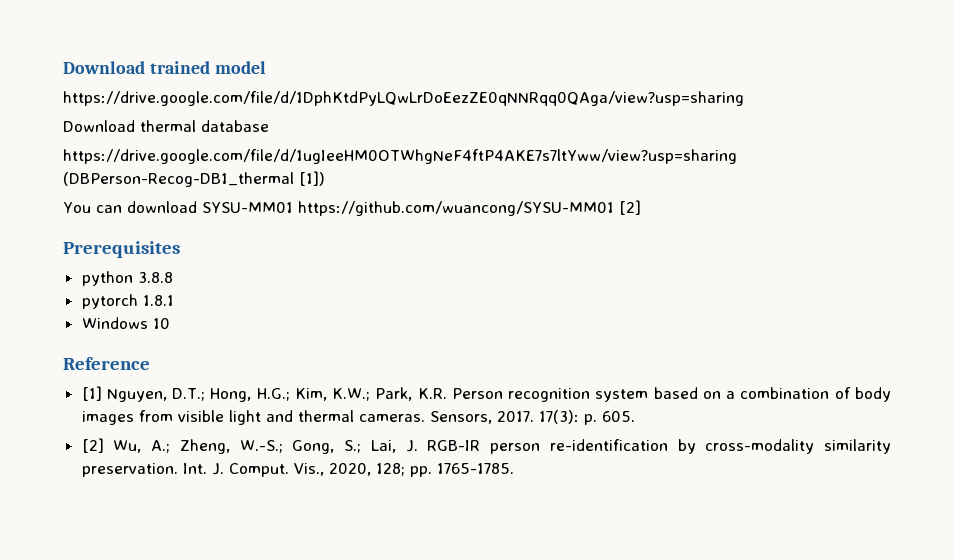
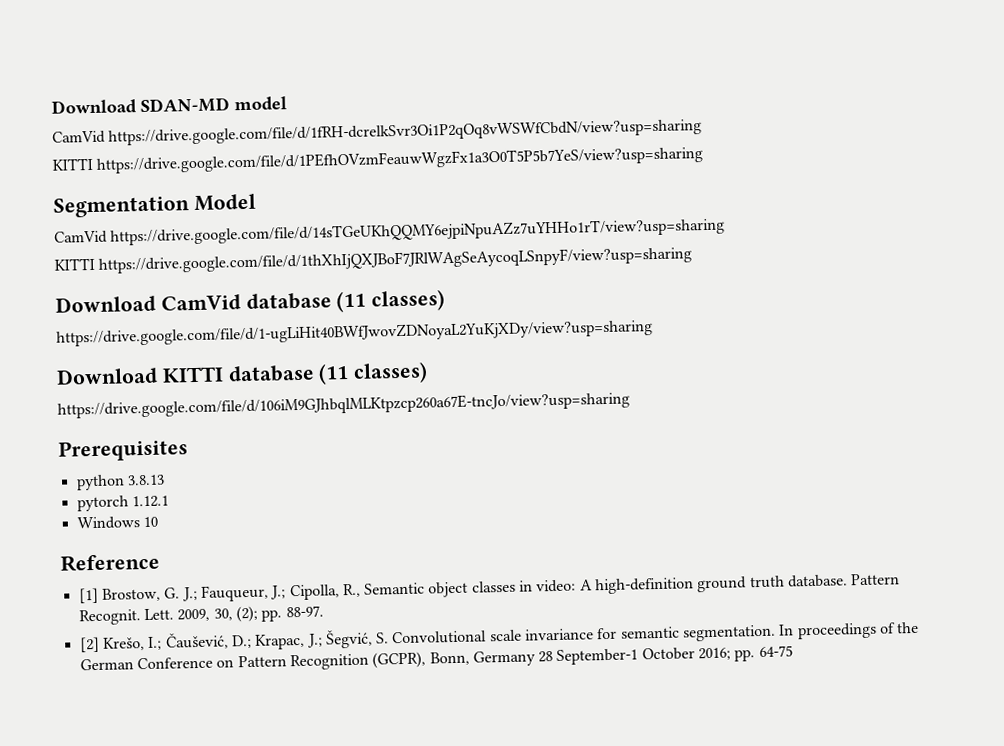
- Download trained model
+ Download SDAN-MD model
- https://drive.google.com/file/d/1DphKtdPyLQwLrDoEezZE0qNNRqq0QAga/view?usp=sharing
- Download thermal database
- https://drive.google.com/file/d/1ugIeeHM0OTWhgNeF4ftP4AKE7s7ltYww/view?usp=sharing (DBPerson-Recog-DB1_thermal [1])
- You can download SYSU-MM01 https://github.com/wuancong/SYSU-MM01 [2]
+ CamVid https://drive.google.com/file/d/1fRH-dcrelkSvr3Oi1P2qOq8vWSWfCbdN/view?usp=sharing
+ KITTI https://drive.google.com/file/d/1PEfhOVzmFeauwWgzFx1a3O0T5P5b7YeS/view?usp=sharing
+ Segmentation Model
+ CamVid https://drive.google.com/file/d/14sTGeUKhQQMY6ejpiNpuAZz7uYHHo1rT/view?usp=sharing
+ KITTI https://drive.google.com/file/d/1thXhIjQXJBoF7JRlWAgSeAycoqLSnpyF/view?usp=sharing
+ Download CamVid database (11 classes)
+ https://drive.google.com/file/d/1-ugLiHit40BWfJwovZDNoyaL2YuKjXDy/view?usp=sharing
+ Download KITTI database (11 classes)
+ https://drive.google.com/file/d/106iM9GJhbqlMLKtpzcp260a67E-tncJo/view?usp=sharing
- python 3.8.8
+ python 3.8.13
- pytorch 1.8.1
+ pytorch 1.12.1
- [1] Nguyen, D.T.; Hong, H.G.; Kim, K.W.; Park, K.R. Person recognition system based on a combination of body images from visible light and thermal cameras. Sensors, 2017. 17(3): p. 605.
- [2] Wu, A.; Zheng, W.-S.; Gong, S.; Lai, J. RGB-IR person re-identification by cross-modality similarity preservation. Int. J. Comput. Vis., 2020, 128; pp. 1765-1785.
+ [1] Brostow, G. J.; Fauqueur, J.; Cipolla, R., Semantic object classes in video: A high-definition ground truth database. Pattern Recognit. Lett. 2009, 30, (2); pp. 88-97.
+ [2] Krešo, I.; Čaušević, D.; Krapac, J.; Šegvić, S. Convolutional scale invariance for semantic segmentation. In proceedings of the German Conference on Pattern Recognition (GCPR), Bonn, Germany 28 September-1 October 2016; pp. 64-75

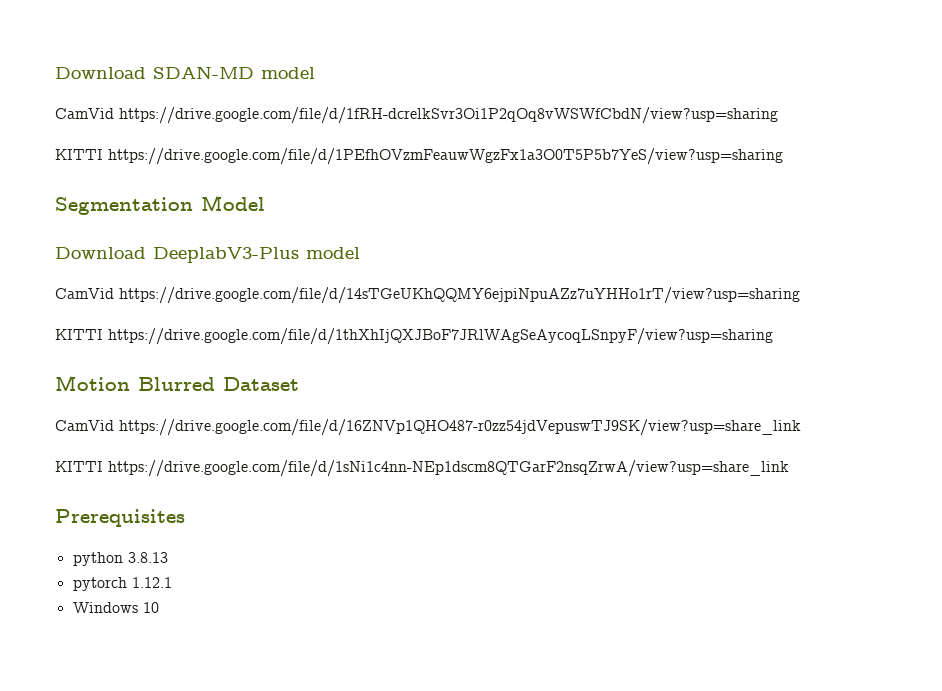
+ Download DeeplabV3-Plus model
- Download CamVid database (11 classes)
- https://drive.google.com/file/d/1-ugLiHit40BWfJwovZDNoyaL2YuKjXDy/view?usp=sharing
- Download KITTI database (11 classes)
- https://drive.google.com/file/d/106iM9GJhbqlMLKtpzcp260a67E-tncJo/view?usp=sharing
+ Motion Blurred Dataset
+ CamVid https://drive.google.com/file/d/16ZNVp1QHO487-r0zz54jdVepuswTJ9SK/view?usp=share_link
+ KITTI https://drive.google.com/file/d/1sNi1c4nn-NEp1dscm8QTGarF2nsqZrwA/view?usp=share_link
- Reference
- [1] Brostow, G. J.; Fauqueur, J.; Cipolla, R., Semantic object classes in video: A high-definition ground truth database. Pattern Recognit. Lett. 2009, 30, (2); pp. 88-97.
- [2] Krešo, I.; Čaušević, D.; Krapac, J.; Šegvić, S. Convolutional scale invariance for semantic segmentation. In proceedings of the German Conference on Pattern Recognition (GCPR), Bonn, Germany 28 September-1 October 2016; pp. 64-75

